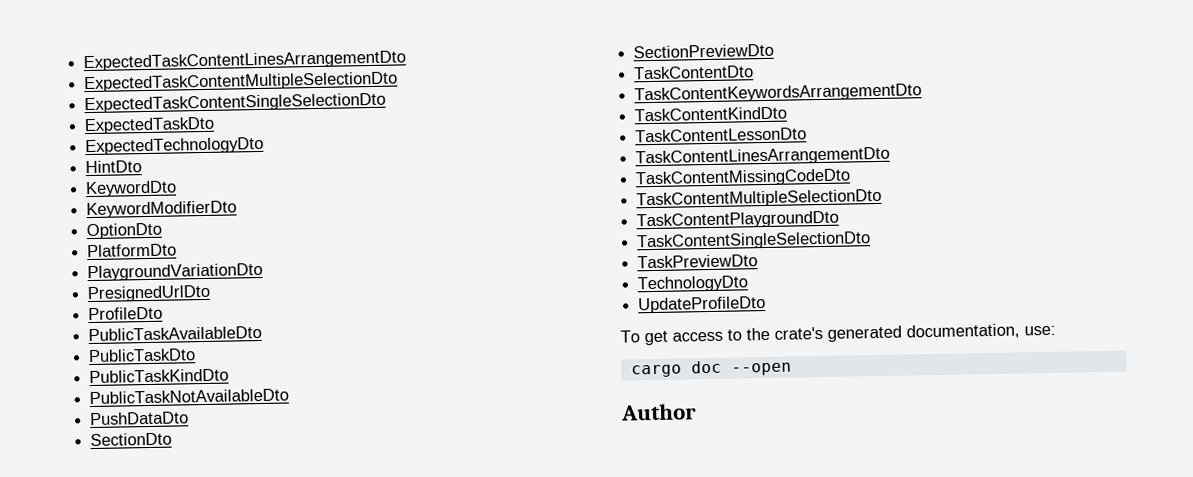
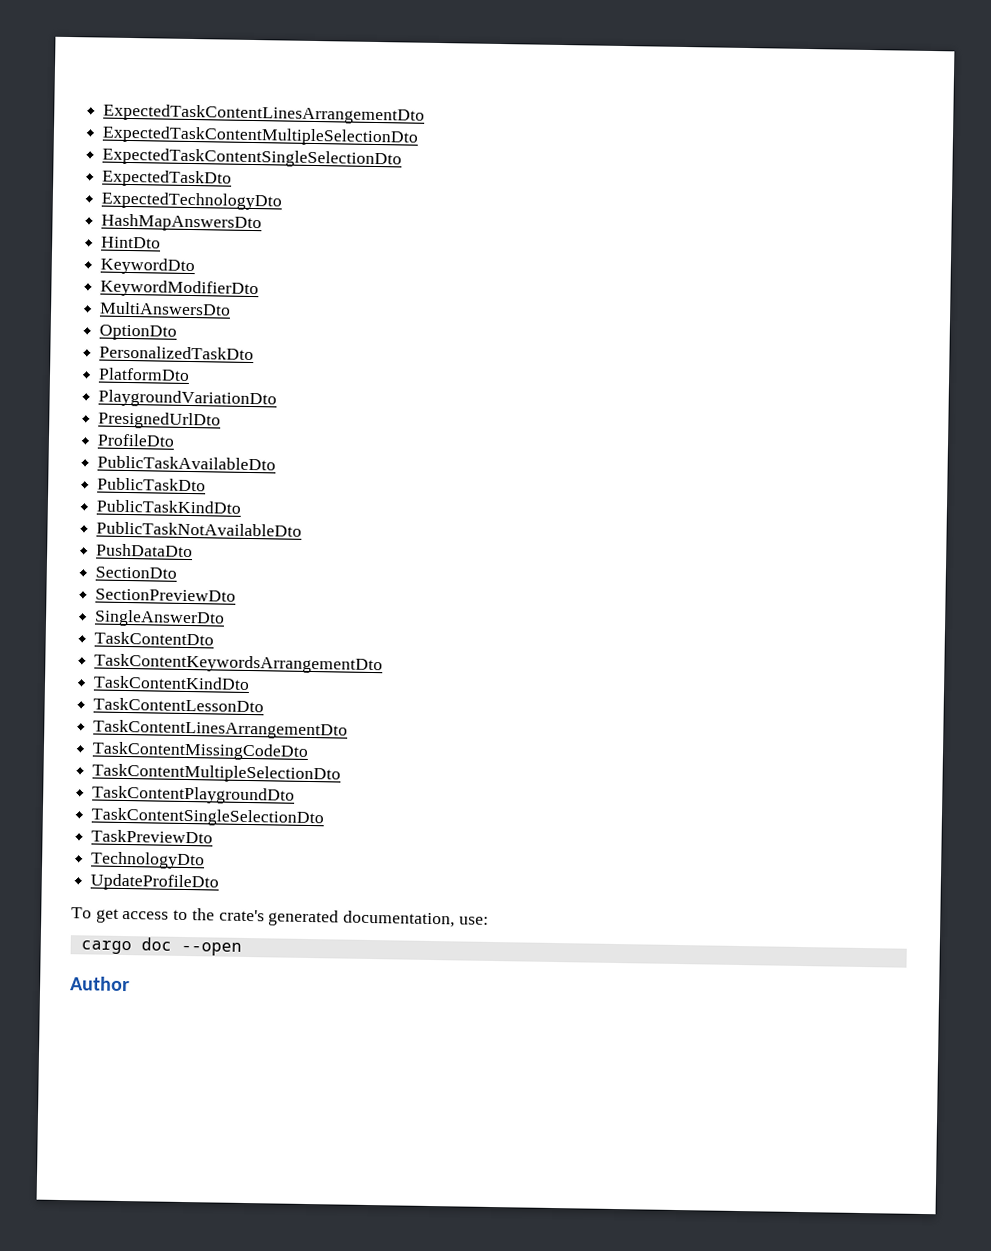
+ HashMapAnswersDto
+ MultiAnswersDto
+ PersonalizedTaskDto
+ SingleAnswerDto

